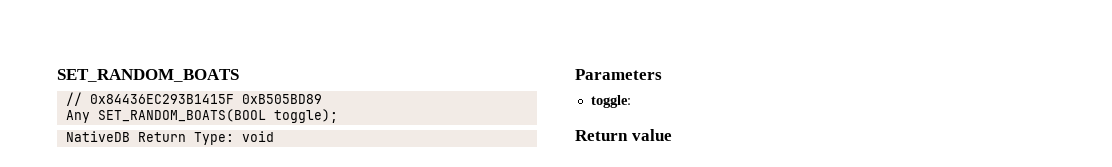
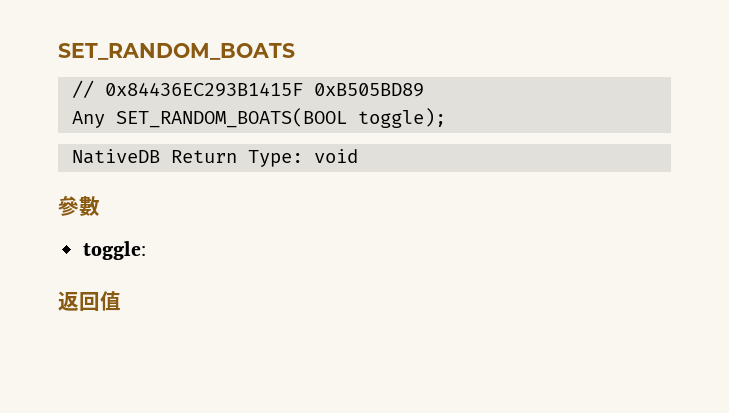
- Parameters
+ 參數
- Return value
+ 返回值

